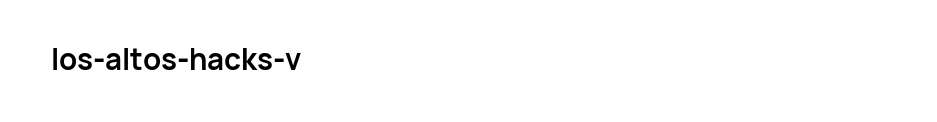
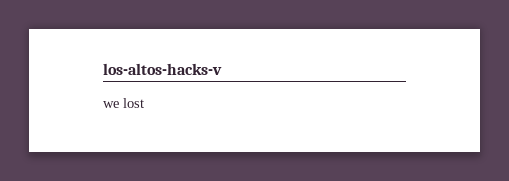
+ we lost

